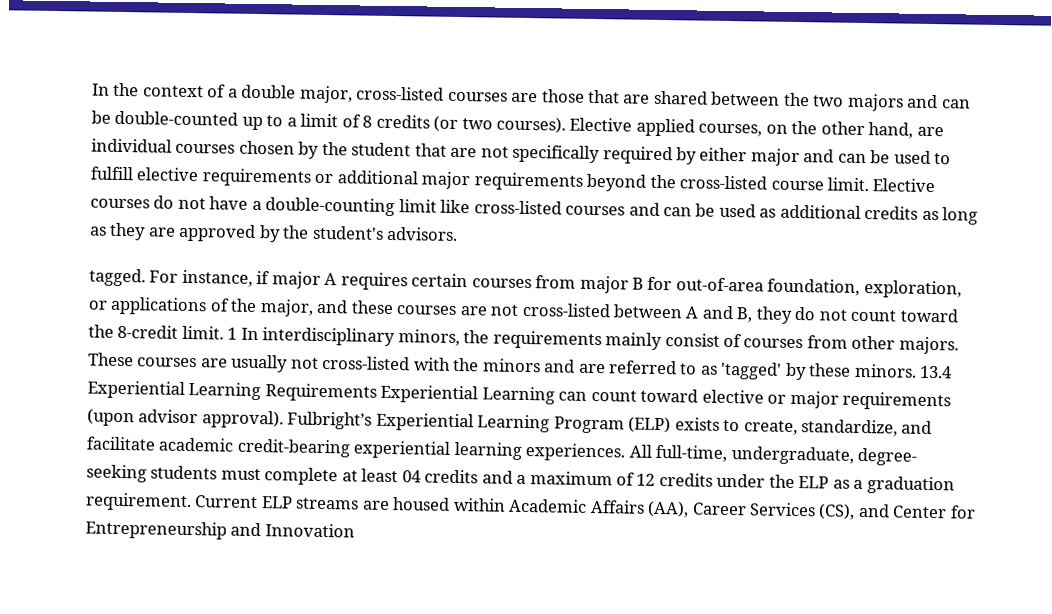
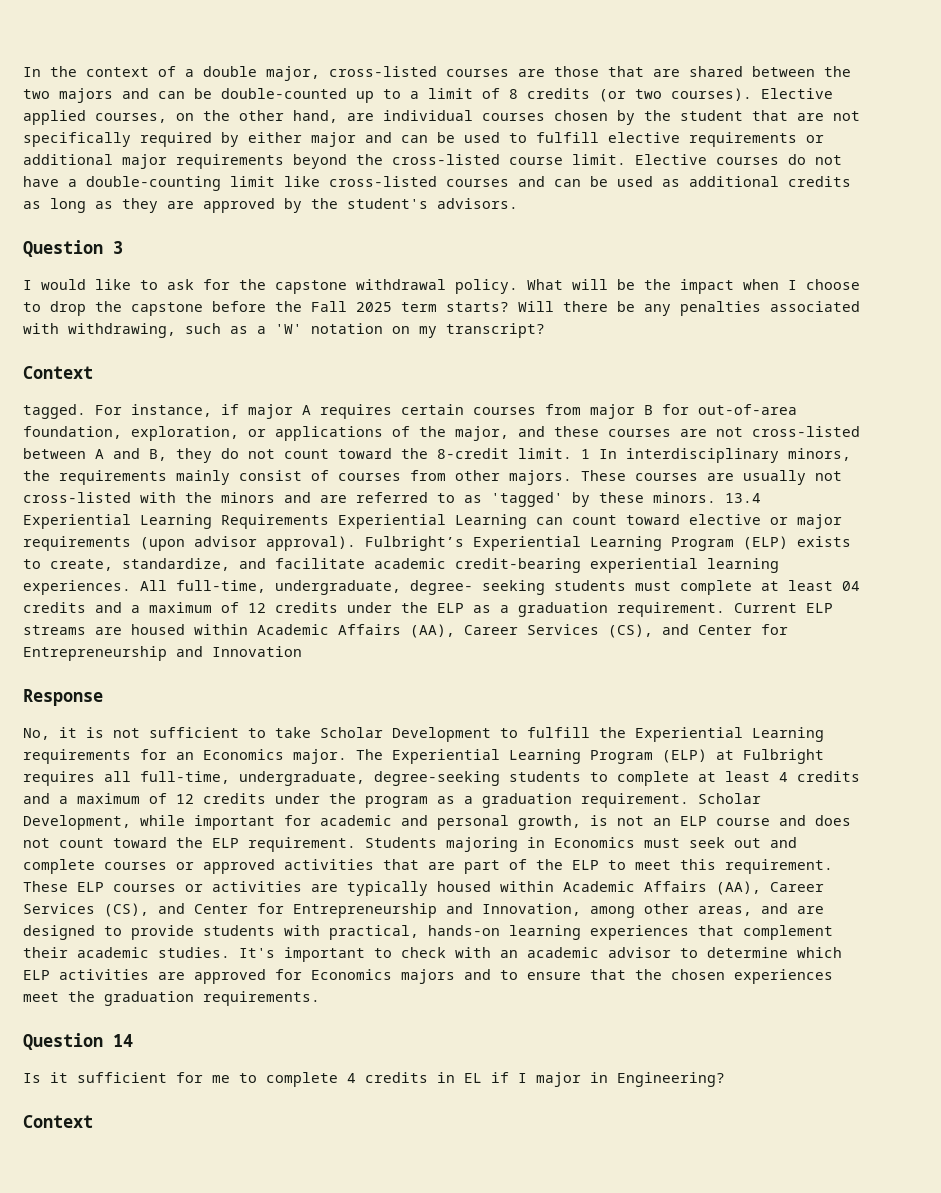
+ Question 3
+ I would like to ask for the capstone withdrawal policy. What will be the impact when I choose to drop the capstone before the Fall 2025 term starts? Will there be any penalties associated with withdrawing, such as a 'W' notation on my transcript?
+ Context
+ Response
+ No, it is not sufficient to take Scholar Development to fulfill the Experiential Learning requirements for an Economics major. The Experiential Learning Program (ELP) at Fulbright requires all full-time, undergraduate, degree-seeking students to complete at least 4 credits and a maximum of 12 credits under the program as a graduation requirement. Scholar Development, while important for academic and personal growth, is not an ELP course and does not count toward the ELP requirement. Students majoring in Economics must seek out and complete courses or approved activities that are part of the ELP to meet this requirement. These ELP courses or activities are typically housed within Academic Affairs (AA), Career Services (CS), and Center for Entrepreneurship and Innovation, among other areas, and are designed to provide students with practical, hands-on learning experiences that complement their academic studies. It's important to check with an academic advisor to determine which ELP activities are approved for Economics majors and to ensure that the chosen experiences meet the graduation requirements.
+ Question 14
+ Is it sufficient for me to complete 4 credits in EL if I major in Engineering?
+ Context

